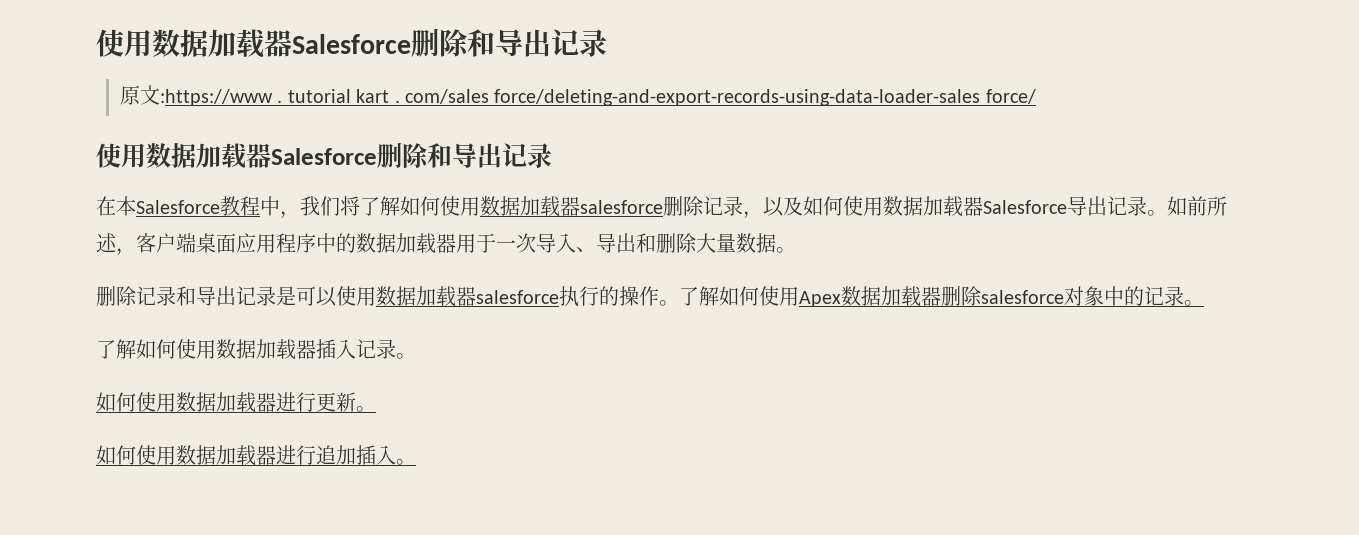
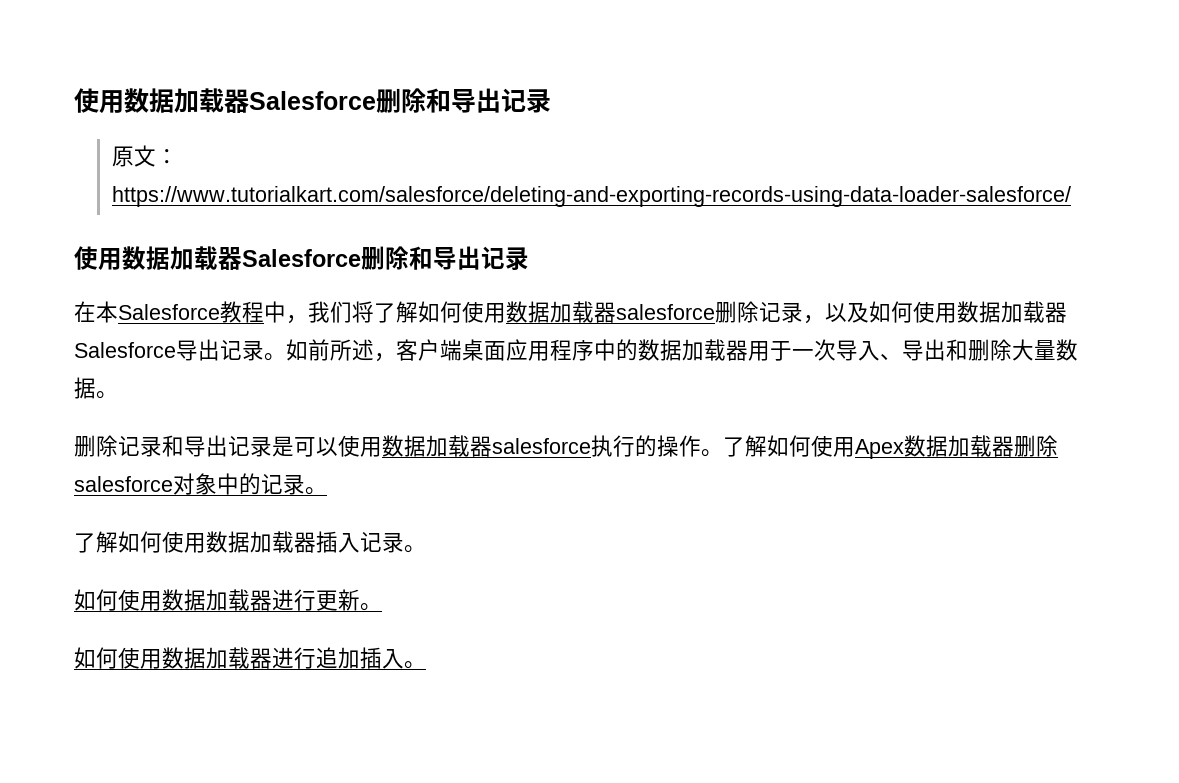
- 原文:https://www . tutorial kart . com/sales force/deleting-and-export-records-using-data-loader-sales force/
+ 原文：https://www.tutorialkart.com/salesforce/deleting-and-exporting-records-using-data-loader-salesforce/

